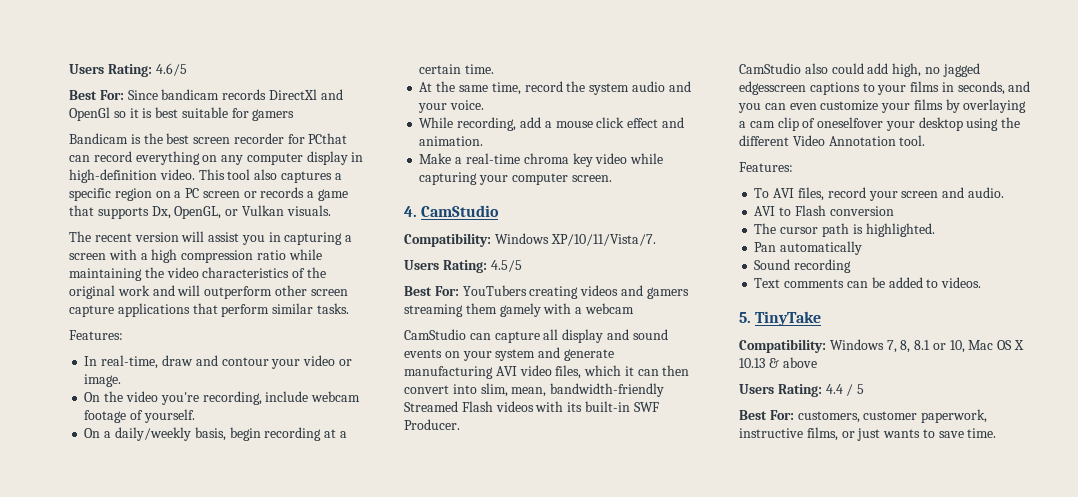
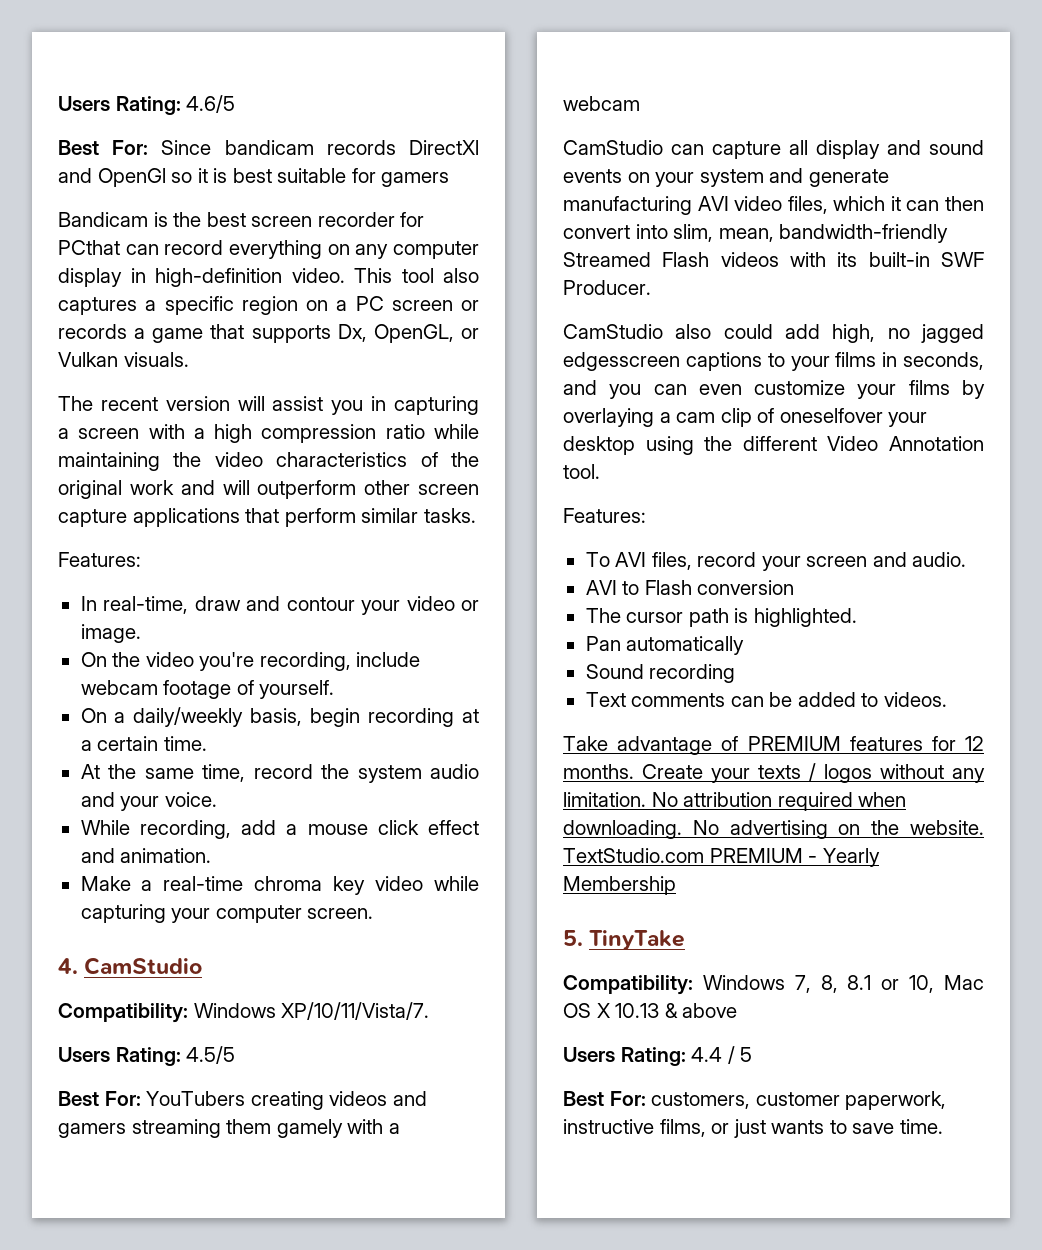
+ Take advantage of PREMIUM features for 12 months. Create your texts / logos without any limitation. No attribution required when downloading. No advertising on the website. TextStudio.com PREMIUM - Yearly Membership

